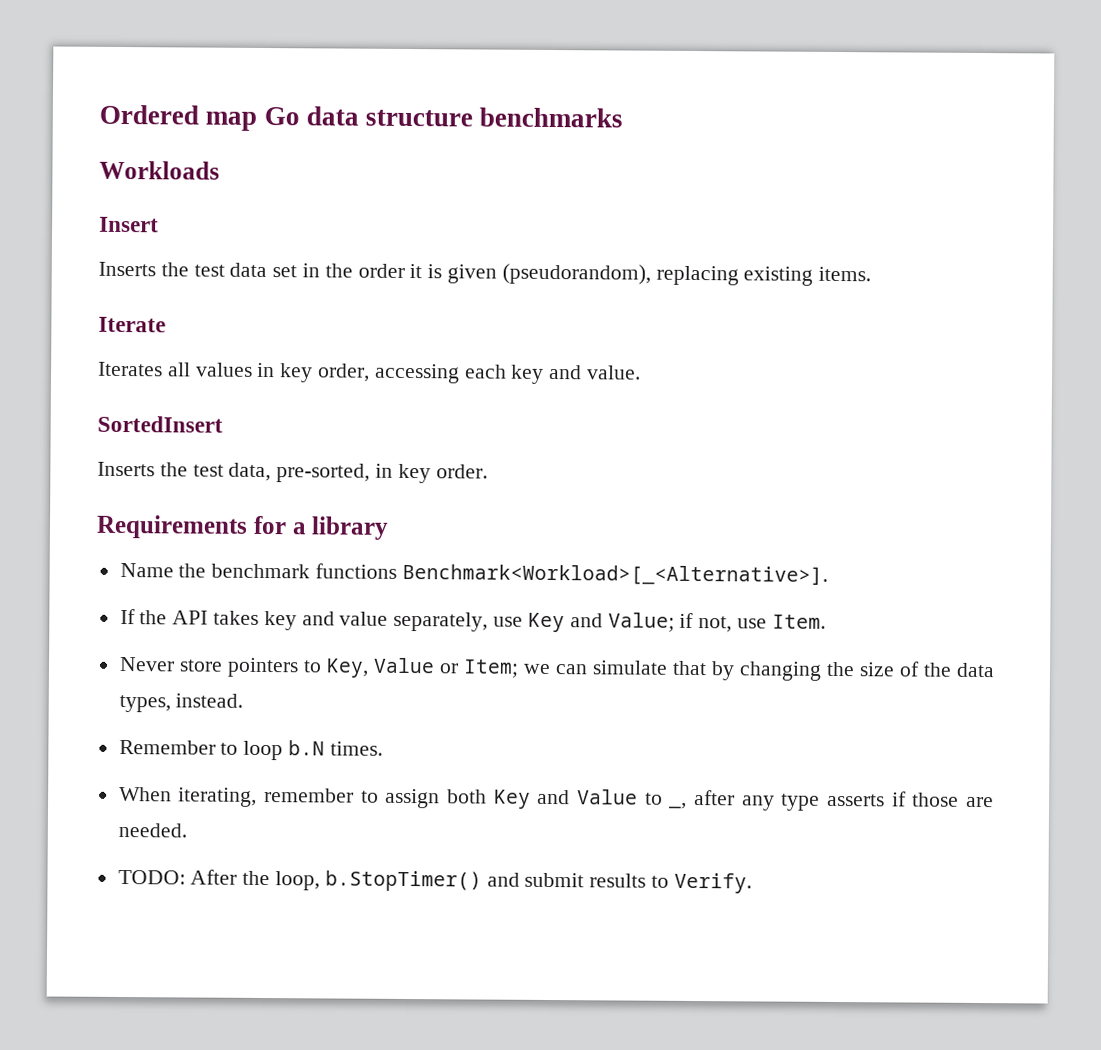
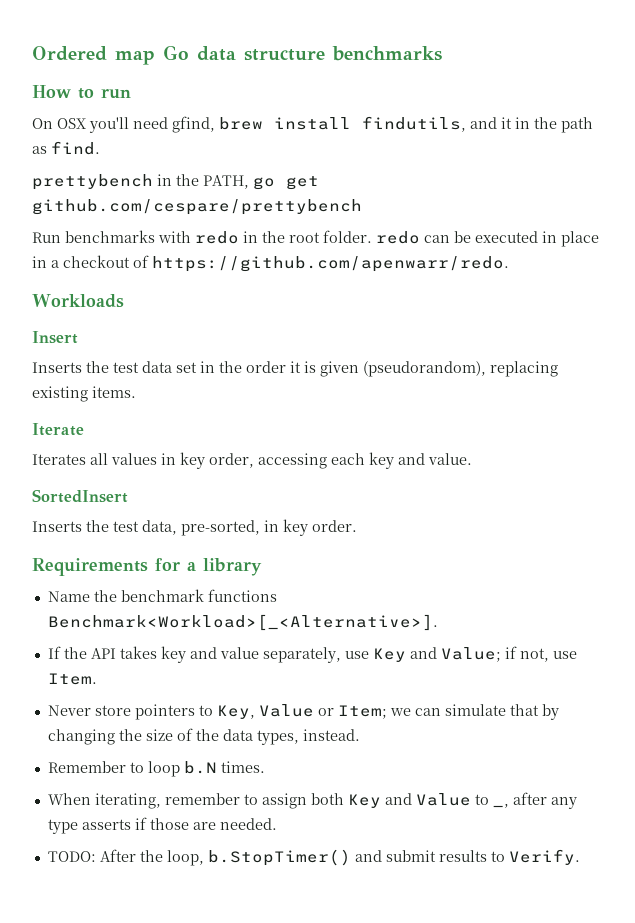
+ How to run
+ On OSX you'll need gfind, brew install findutils, and it in the path as find.
+ prettybench in the PATH, go get github.com/cespare/prettybench
+ Run benchmarks with redo in the root folder. redo can be executed in place in a checkout of https://github.com/apenwarr/redo.

